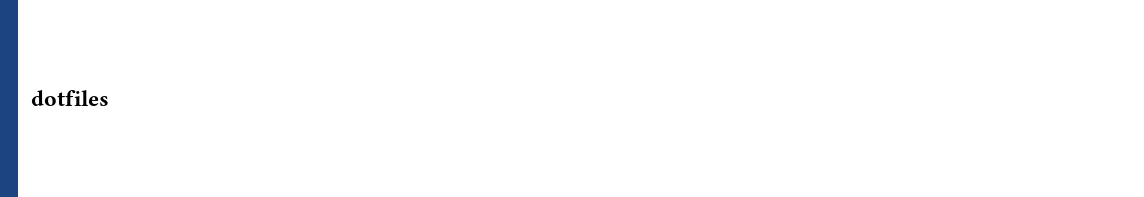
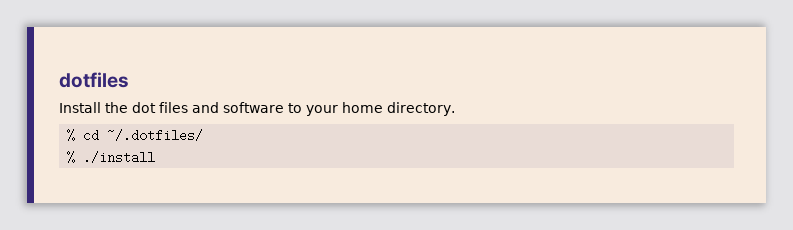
+ Install the dot files and software to your home directory.
+ % cd ~/.dotfiles/
+ % ./install

